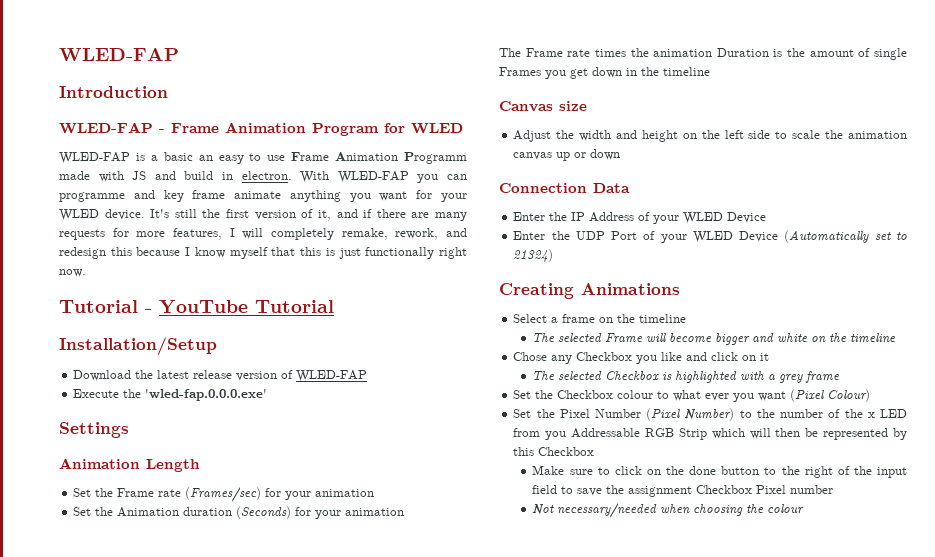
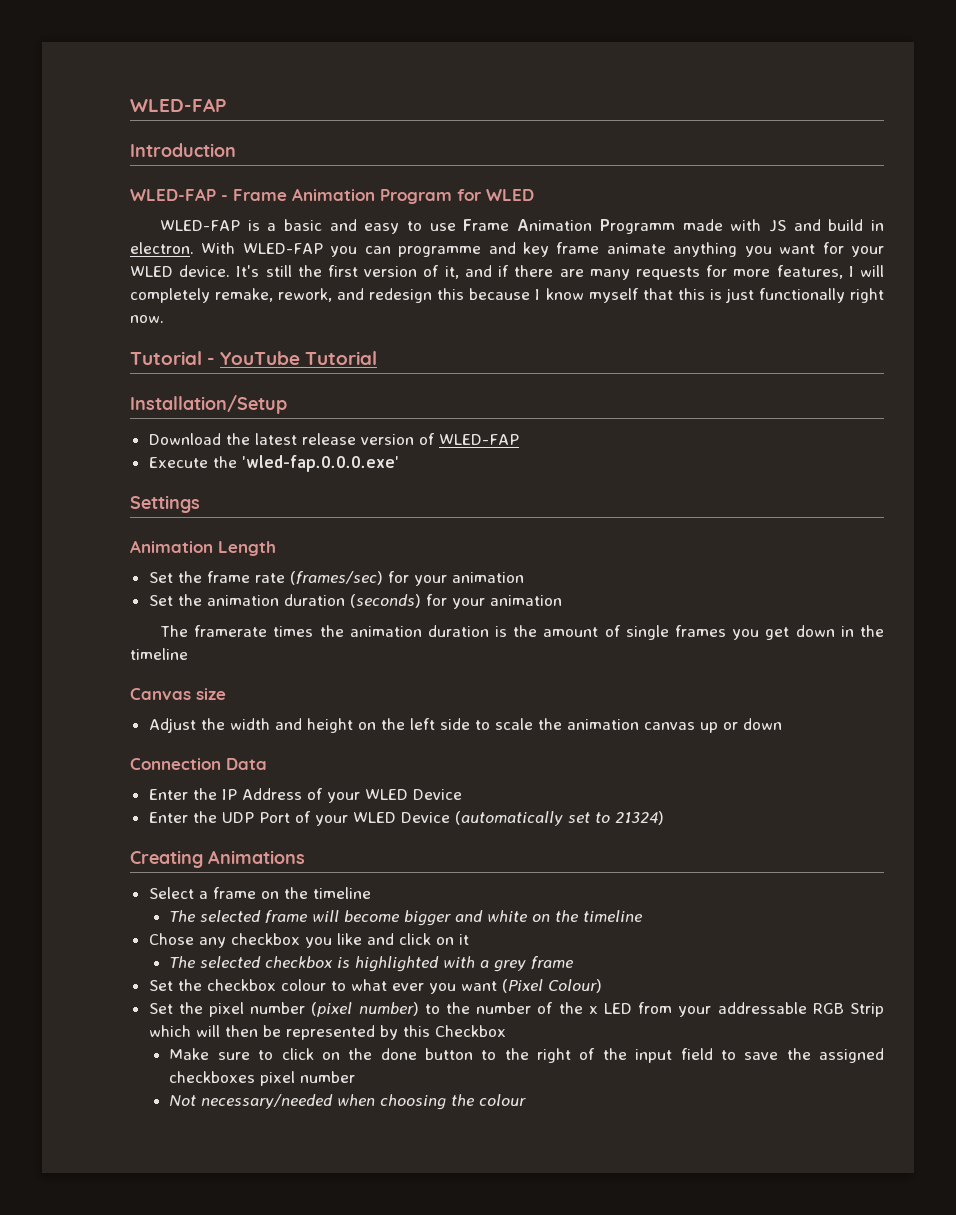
- WLED-FAP is a basic an easy to use Frame Animation Programm made with JS and build in electron.
+ WLED-FAP is a basic and easy to use Frame Animation Programm made with JS and build in electron.
- Set the Frame rate (Frames/sec) for your animation
+ Set the frame rate (frames/sec) for your animation
- Set the Animation duration (Seconds) for your animation
+ Set the animation duration (seconds) for your animation
- The Frame rate times the animation Duration is the amount of single Frames you get down in the timeline
+ The framerate times the animation duration is the amount of single frames you get down in the timeline
- Enter the UDP Port of your WLED Device (Automatically set to 21324)
+ Enter the UDP Port of your WLED Device (automatically set to 21324)
- The selected Frame will become bigger and white on the timeline
+ The selected frame will become bigger and white on the timeline
- Chose any Checkbox you like and click on it
+ Chose any checkbox you like and click on it
- The selected Checkbox is highlighted with a grey frame
+ The selected checkbox is highlighted with a grey frame
- Set the Checkbox colour to what ever you want (Pixel Colour)
+ Set the checkbox colour to what ever you want (Pixel Colour)
- Set the Pixel Number (Pixel Number) to the number of the x LED from you Addressable RGB Strip which will then be represented by this Checkbox
+ Set the pixel number (pixel number) to the number of the x LED from your addressable RGB Strip which will then be represented by this Checkbox
- Make sure to click on the done button to the right of the input field to save the assignment Checkbox Pixel number
+ Make sure to click on the done button to the right of the input field to save the assigned checkboxes pixel number

